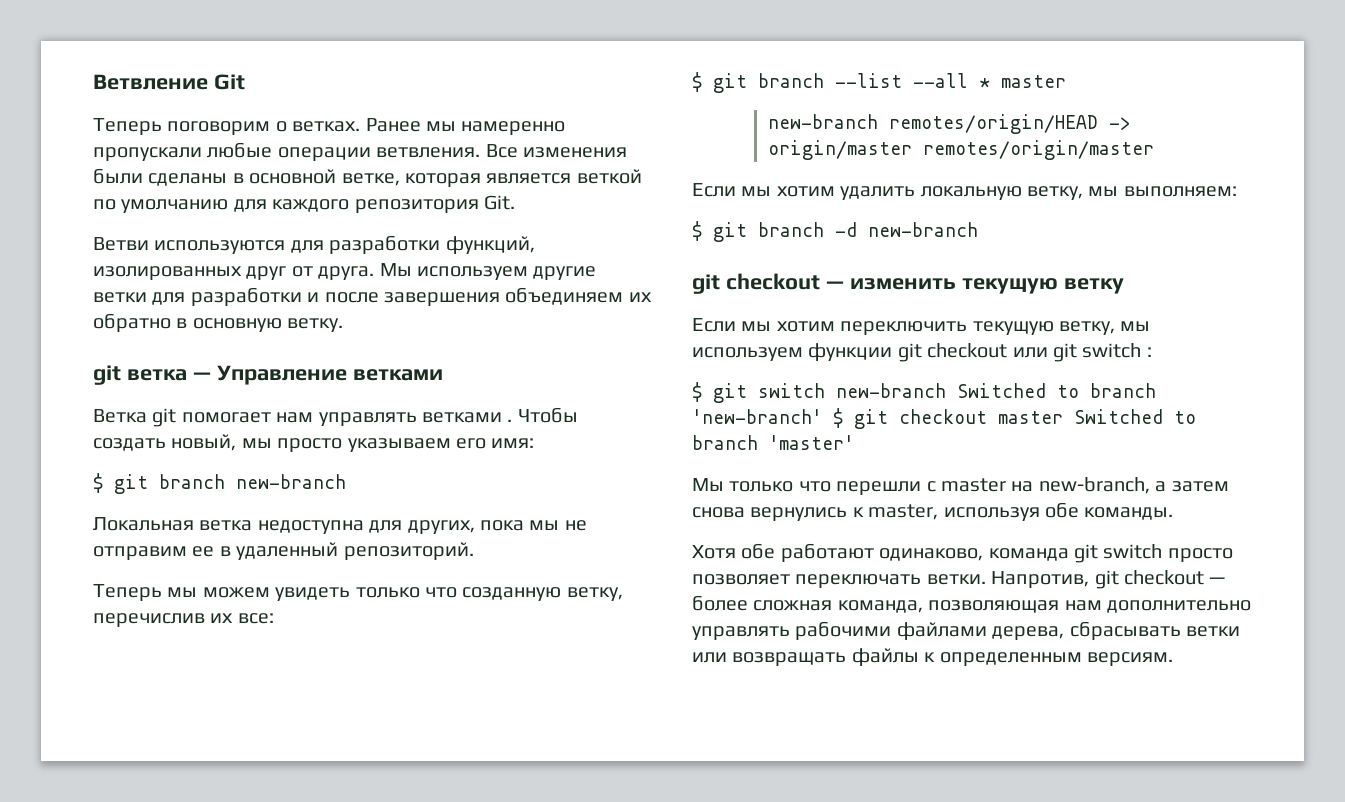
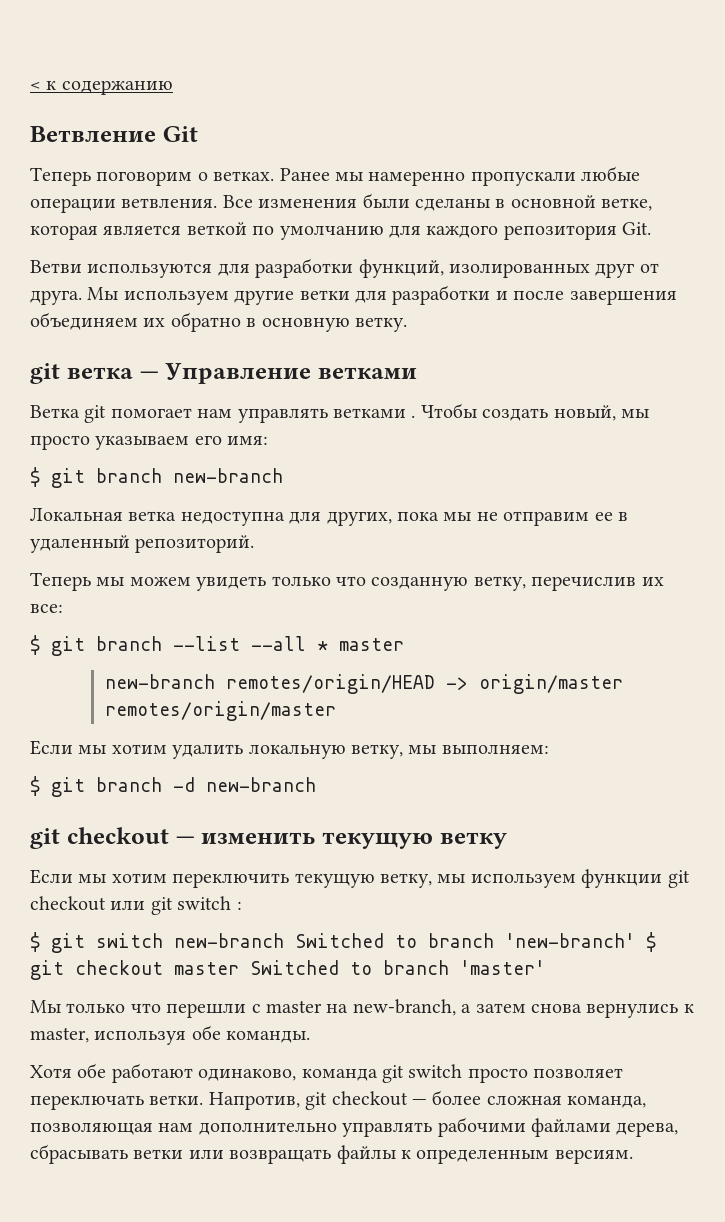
+ < к содержанию

